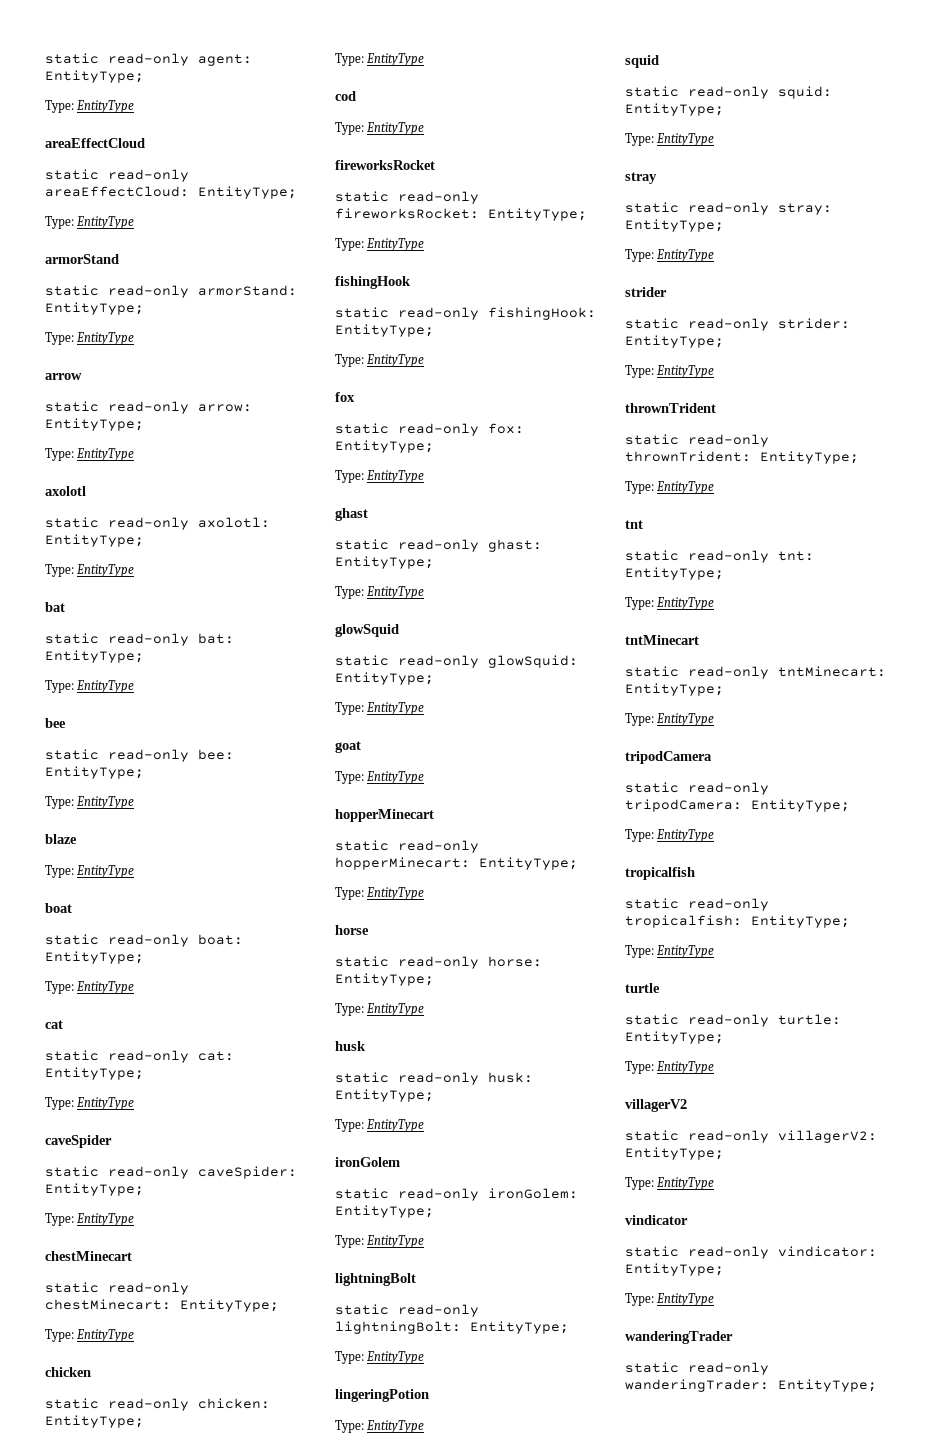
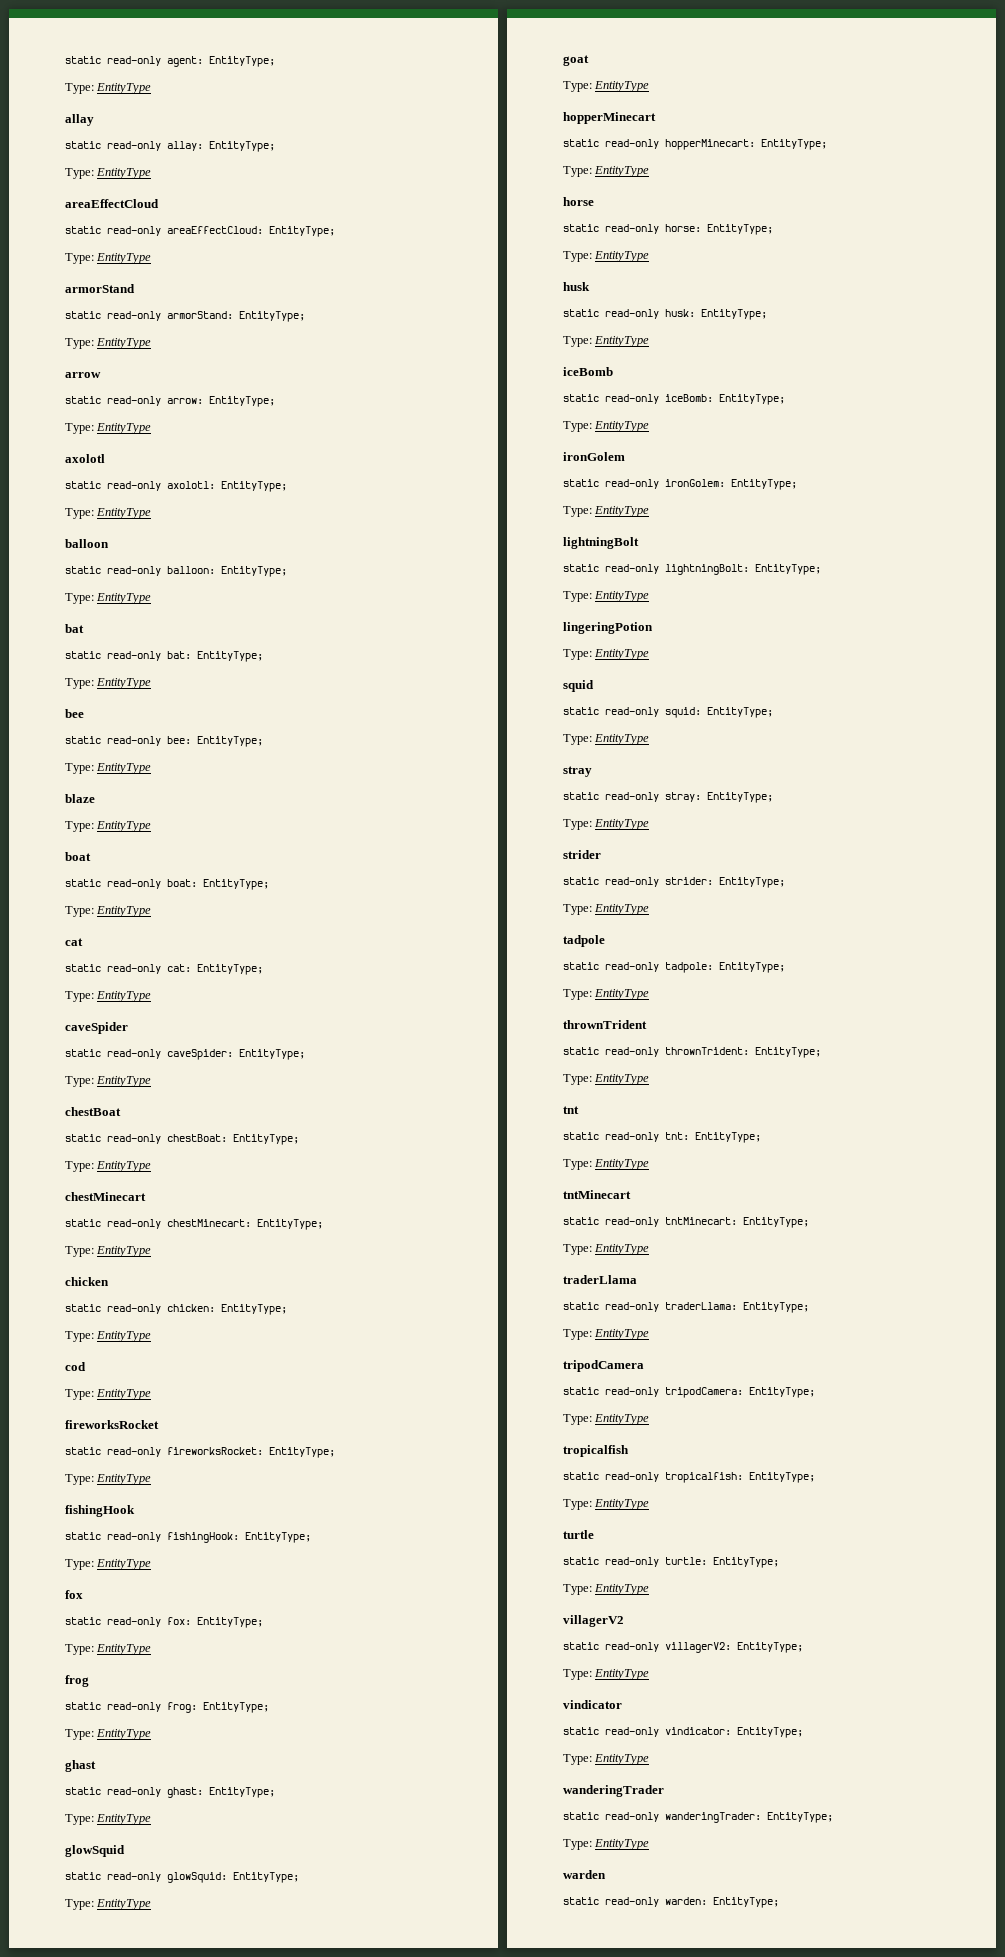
+ allay
+ static read-only allay: EntityType;
+ Type: EntityType
+ balloon
+ static read-only balloon: EntityType;
+ Type: EntityType
+ chestBoat
+ static read-only chestBoat: EntityType;
+ Type: EntityType
+ frog
+ static read-only frog: EntityType;
+ Type: EntityType
+ iceBomb
+ static read-only iceBomb: EntityType;
+ Type: EntityType
+ tadpole
+ static read-only tadpole: EntityType;
+ Type: EntityType
+ traderLlama
+ static read-only traderLlama: EntityType;
+ Type: EntityType
  static read-only wanderingTrader: EntityType;
+ Type: EntityType
+ warden
+ static read-only warden: EntityType;

